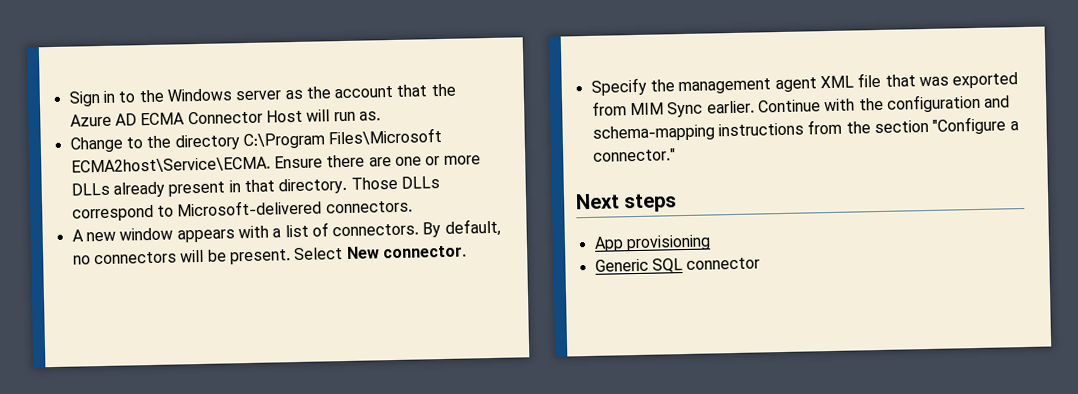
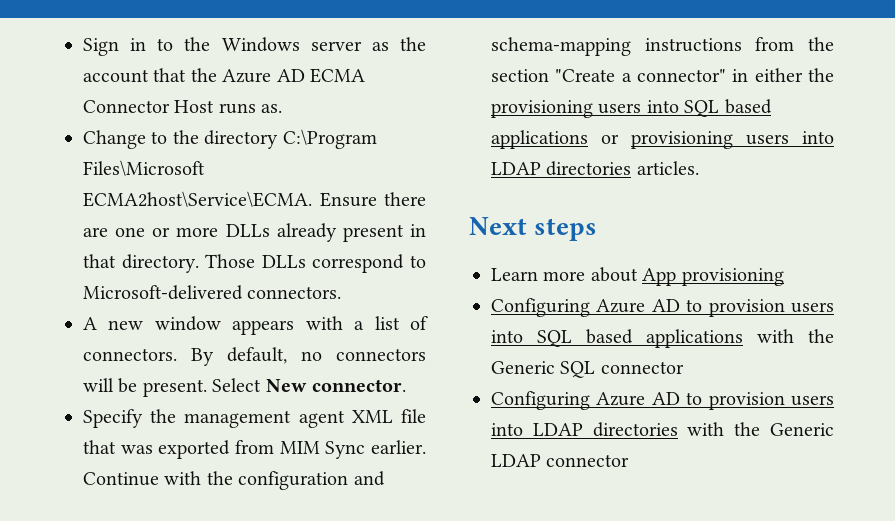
- Sign in to the Windows server as the account that the Azure AD ECMA Connector Host will run as.
+ Sign in to the Windows server as the account that the Azure AD ECMA Connector Host runs as.
- Continue with the configuration and schema-mapping instructions from the section "Configure a connector."
+ Continue with the configuration and schema-mapping instructions from the section "Create a connector" in either the provisioning users into SQL based applications or provisioning users into LDAP directories articles.
- App provisioning
+ Learn more about App provisioning
- Generic SQL connector
+ Configuring Azure AD to provision users into SQL based applications with the Generic SQL connector
+ Configuring Azure AD to provision users into LDAP directories with the Generic LDAP connector

